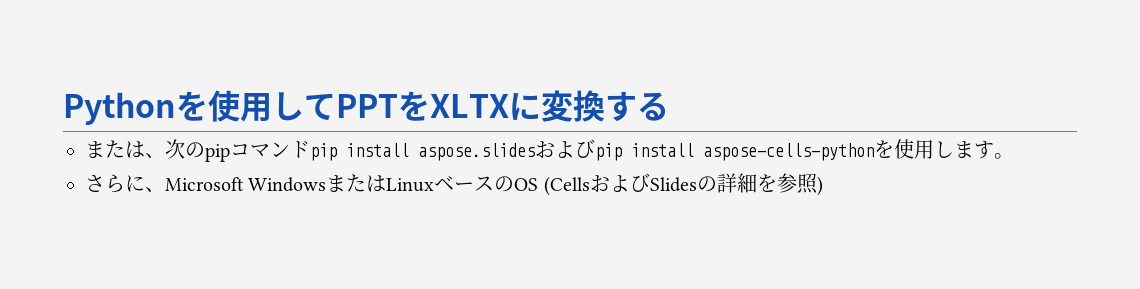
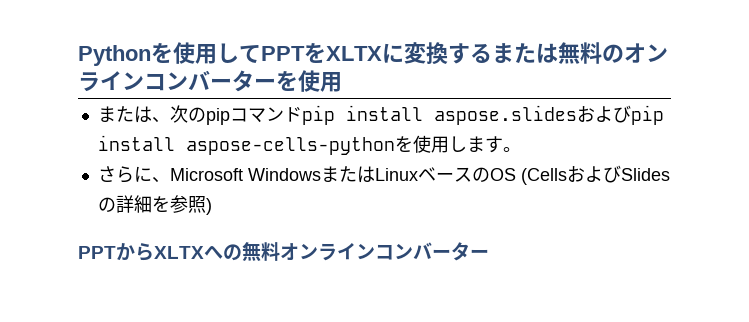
- Pythonを使用してPPTをXLTXに変換する
+ Pythonを使用してPPTをXLTXに変換するまたは無料のオンラインコンバーターを使用
+ PPTからXLTXへの無料オンラインコンバーター

